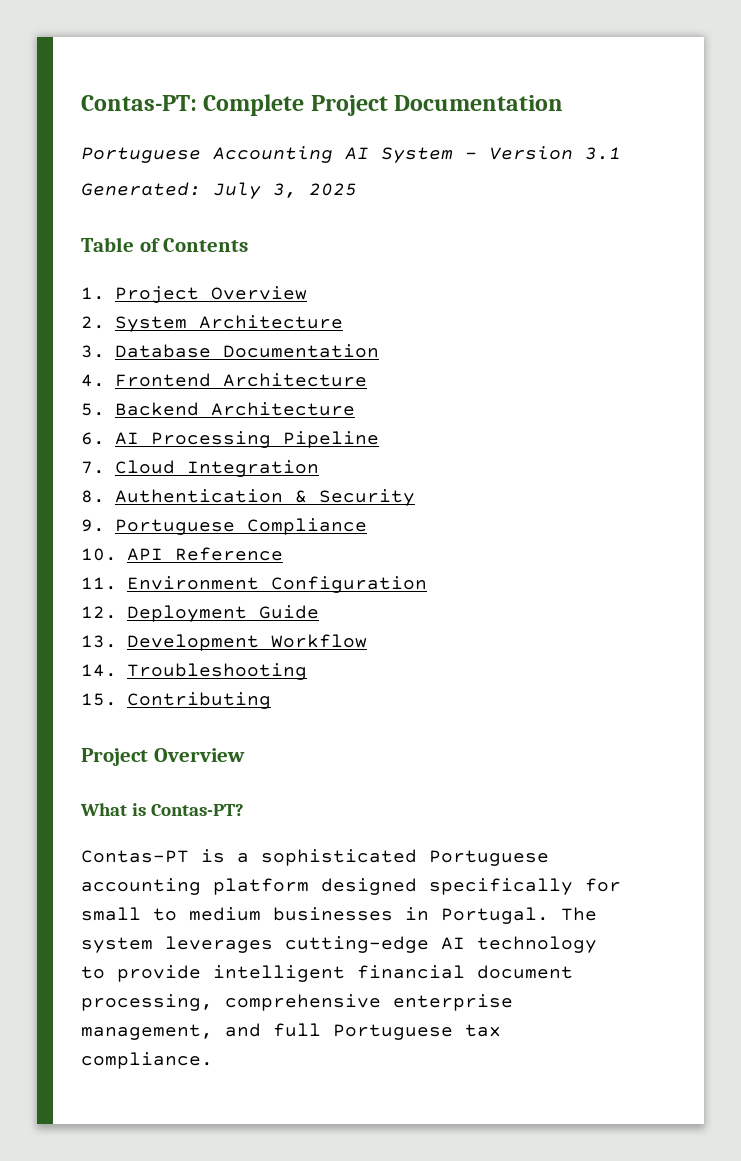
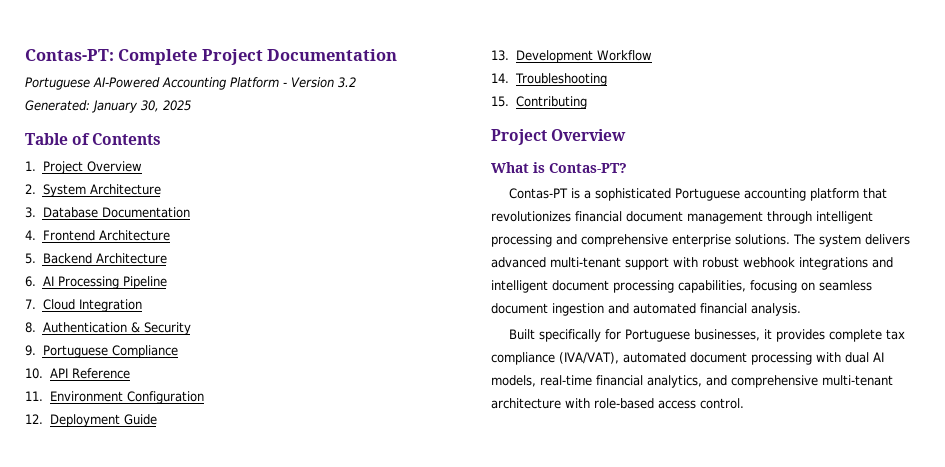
- Portuguese Accounting AI System - Version 3.1
+ Portuguese AI-Powered Accounting Platform - Version 3.2
- Generated: July 3, 2025
+ Generated: January 30, 2025
- Contas-PT is a sophisticated Portuguese accounting platform designed specifically for small to medium businesses in Portugal. The system leverages cutting-edge AI technology to provide intelligent financial document processing, comprehensive enterprise management, and full Portuguese tax compliance.
+ Contas-PT is a sophisticated Portuguese accounting platform that revolutionizes financial document management through intelligent processing and comprehensive enterprise solutions. The system delivers advanced multi-tenant support with robust webhook integrations and intelligent document processing capabilities, focusing on seamless document ingestion and automated financial analysis.
+ Built specifically for Portuguese businesses, it provides complete tax compliance (IVA/VAT), automated document processing with dual AI models, real-time financial analytics, and comprehensive multi-tenant architecture with role-based access control.

